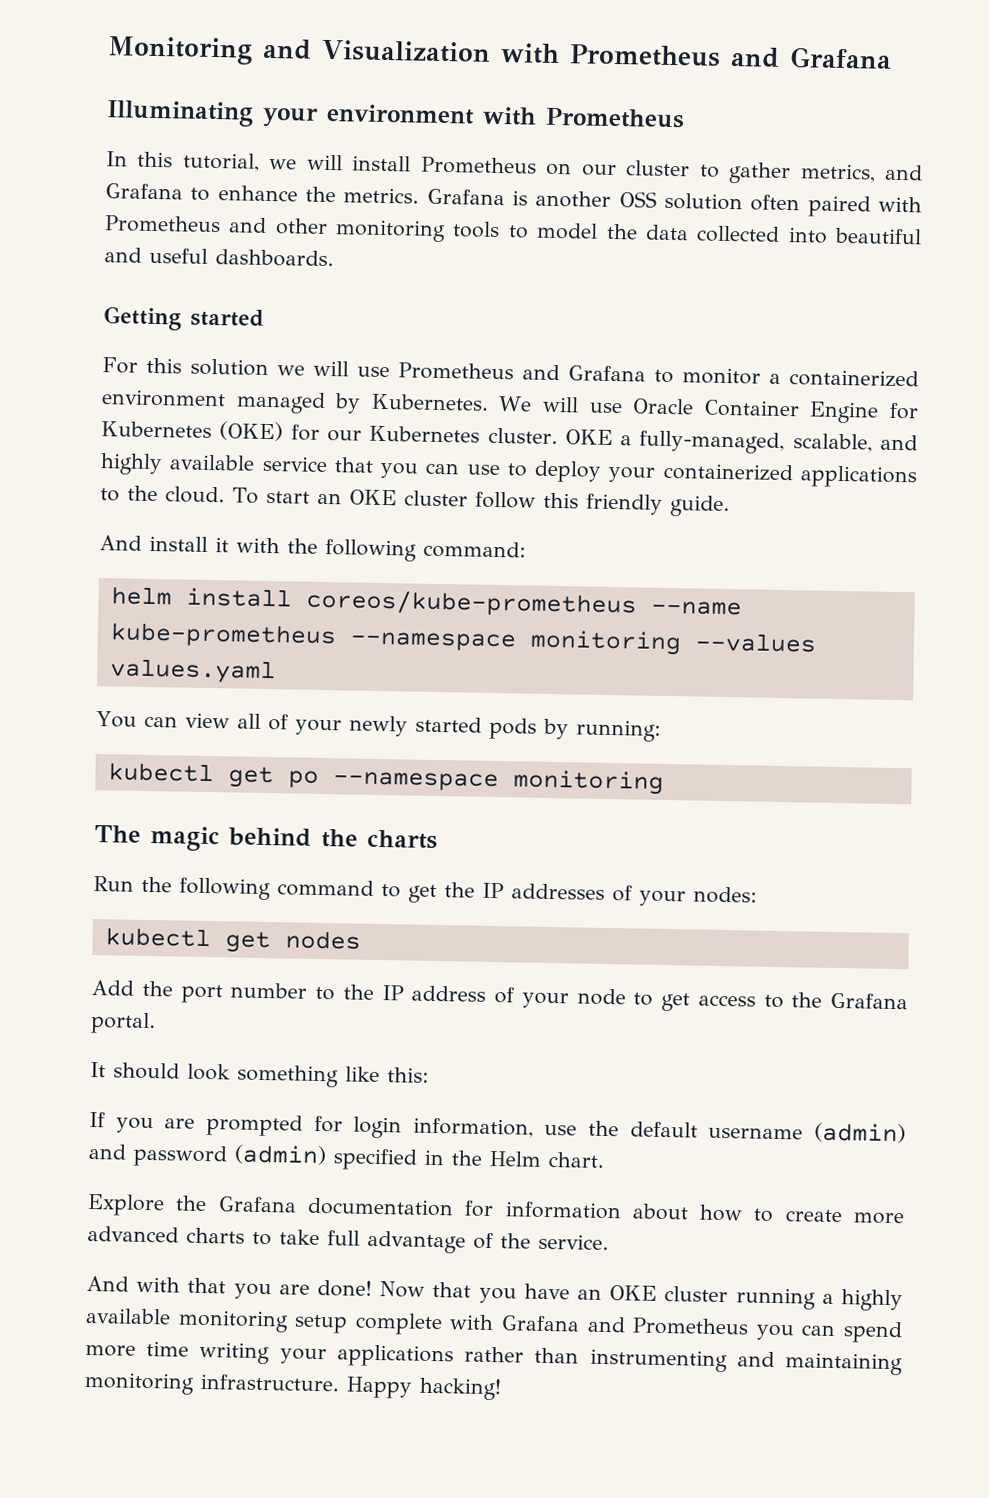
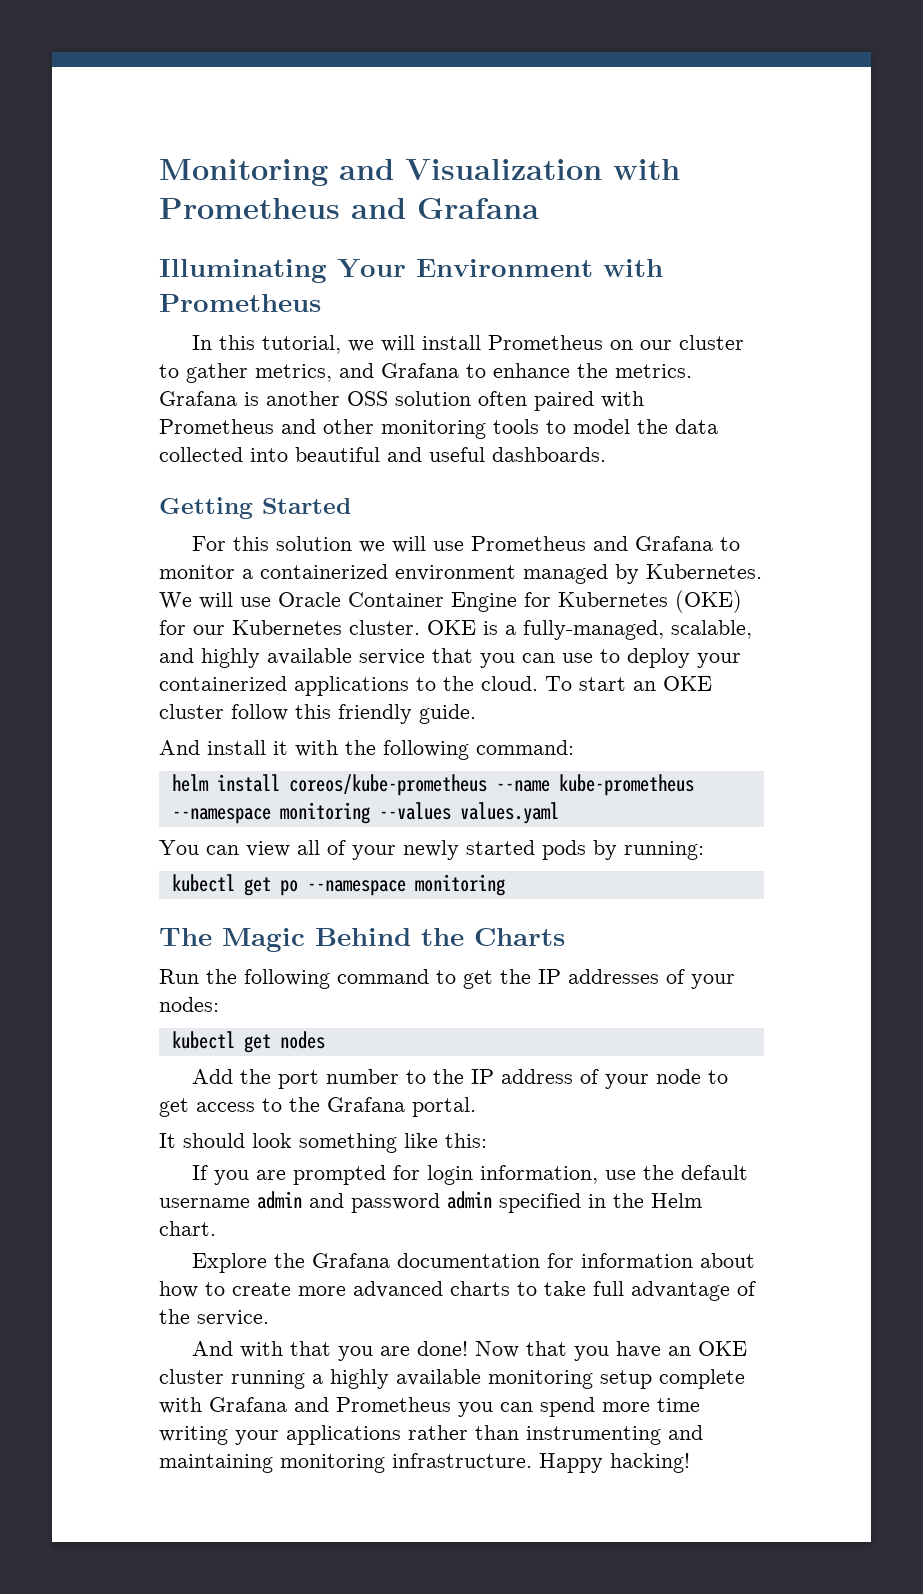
- Illuminating your environment with Prometheus
+ Illuminating Your Environment with Prometheus
- Getting started
+ Getting Started
- OKE a fully-managed, scalable, and highly available service that you can use to deploy your containerized applications to the cloud.
+ OKE is a fully-managed, scalable, and highly available service that you can use to deploy your containerized applications to the cloud.
- The magic behind the charts
+ The Magic Behind the Charts
- If you are prompted for login information, use the default username (admin) and password (admin) specified in the Helm chart.
+ If you are prompted for login information, use the default username admin and password admin specified in the Helm chart.

